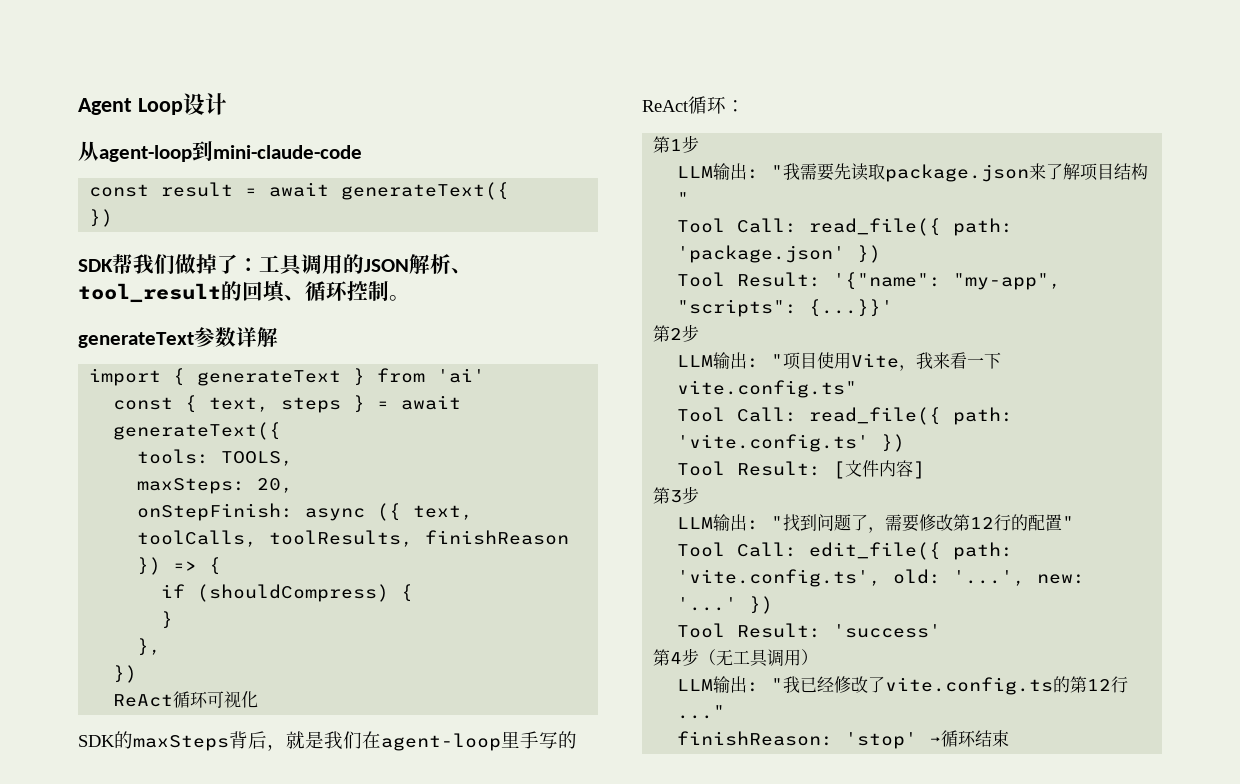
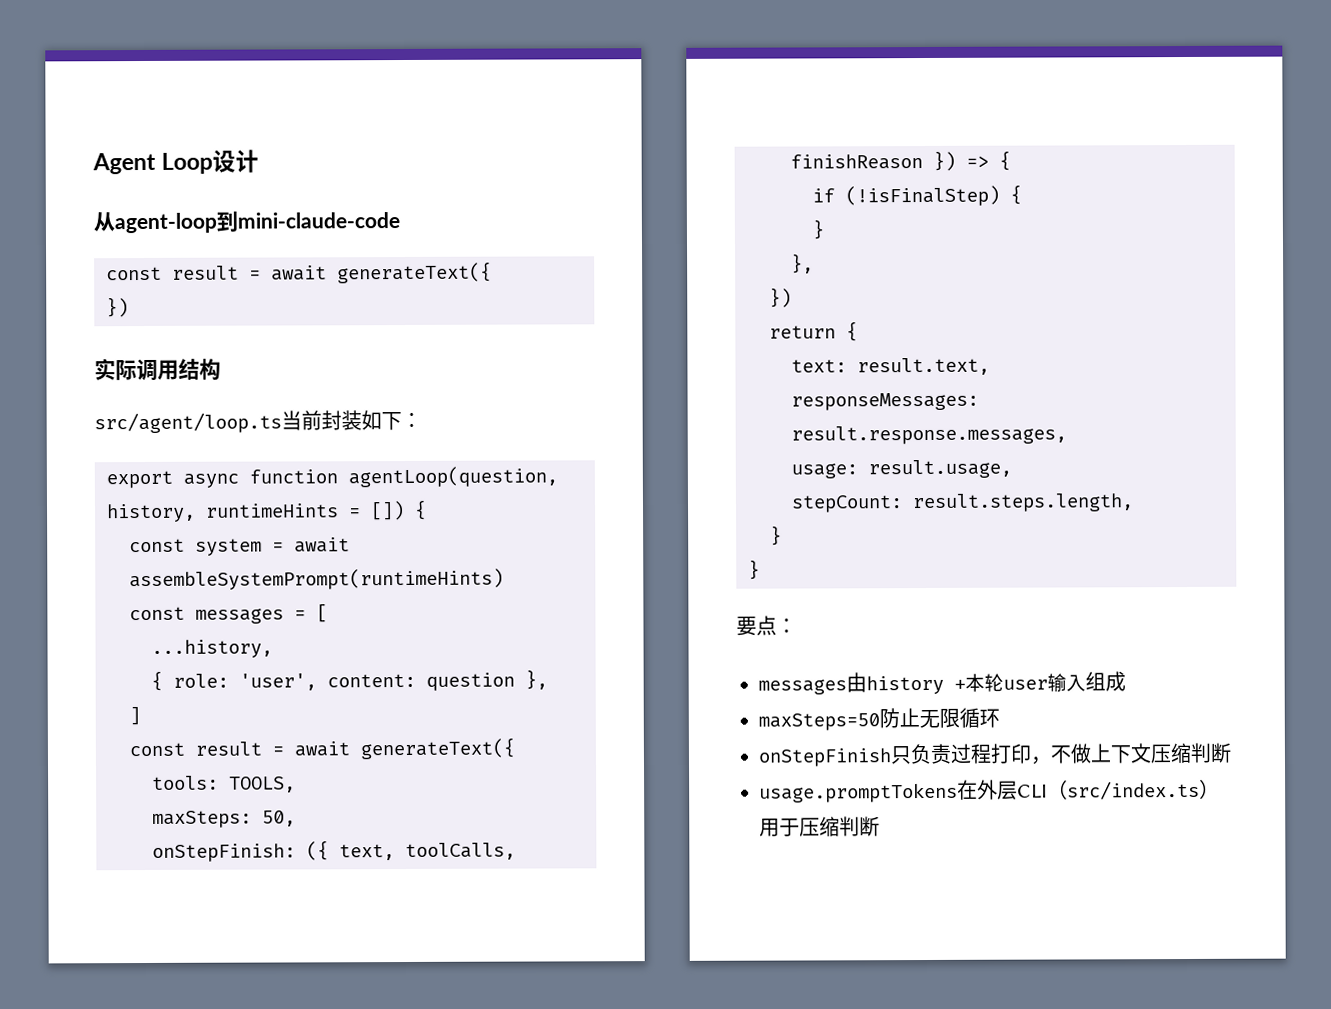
- SDK帮我们做掉了：工具调用的JSON解析、tool_result的回填、循环控制。
- generateText参数详解
- import { generateText } from 'ai'
- const { text, steps } = await generateText({
+ 实际调用结构
+ src/agent/loop.ts当前封装如下：
+ export async function agentLoop(question, history, runtimeHints = []) {
+ const system = await assembleSystemPrompt(runtimeHints)
+ const messages = [
+ ...history,
+ { role: 'user', content: question },
+ ]
+ const result = await generateText({
- maxSteps: 20,
+ maxSteps: 50,
- onStepFinish: async ({ text, toolCalls, toolResults, finishReason }) => {
+ onStepFinish: ({ text, toolCalls, finishReason }) => {
- if (shouldCompress) {
+ if (!isFinalStep) {
- ReAct循环可视化
- SDK的maxSteps背后，就是我们在agent-loop里手写的ReAct循环：
- 第1步
- LLM输出: "我需要先读取package.json来了解项目结构"
- Tool Call: read_file({ path: 'package.json' })
- Tool Result: '{"name": "my-app", "scripts": {...}}'
- 第2步
- LLM输出: "项目使用Vite，我来看一下vite.config.ts"
- Tool Call: read_file({ path: 'vite.config.ts' })
- Tool Result: [文件内容]
- 第3步
- LLM输出: "找到问题了，需要修改第12行的配置"
- Tool Call: edit_file({ path: 'vite.config.ts', old: '...', new: '...' })
- Tool Result: 'success'
- 第4步（无工具调用）
- LLM输出: "我已经修改了vite.config.ts的第12行..."
- finishReason: 'stop' →循环结束
+ return {
+ text: result.text,
+ responseMessages: result.response.messages,
+ usage: result.usage,
+ stepCount: result.steps.length,
+ }
+ }
+ 要点：
+ messages由history +本轮user输入组成
+ maxSteps=50防止无限循环
+ onStepFinish只负责过程打印，不做上下文压缩判断
+ usage.promptTokens在外层CLI（src/index.ts）用于压缩判断

